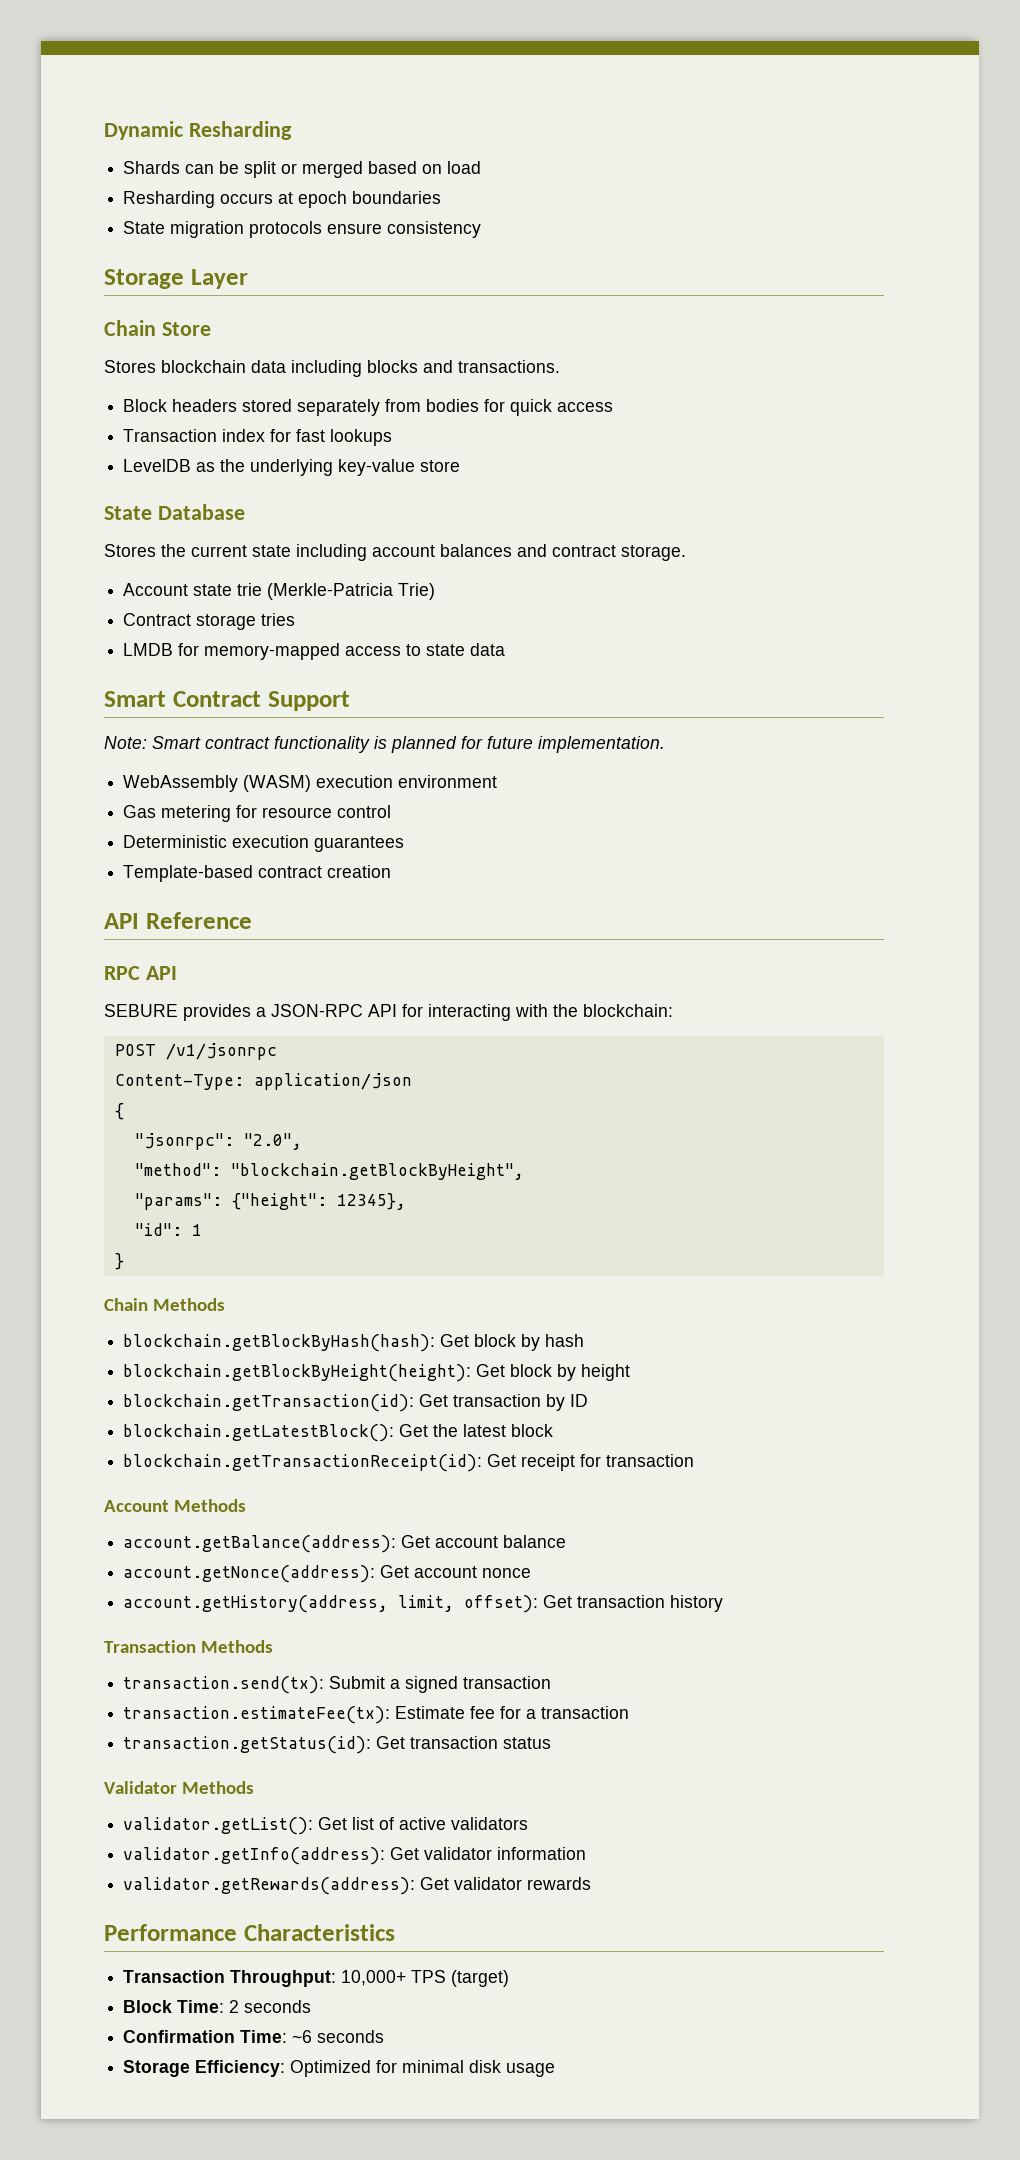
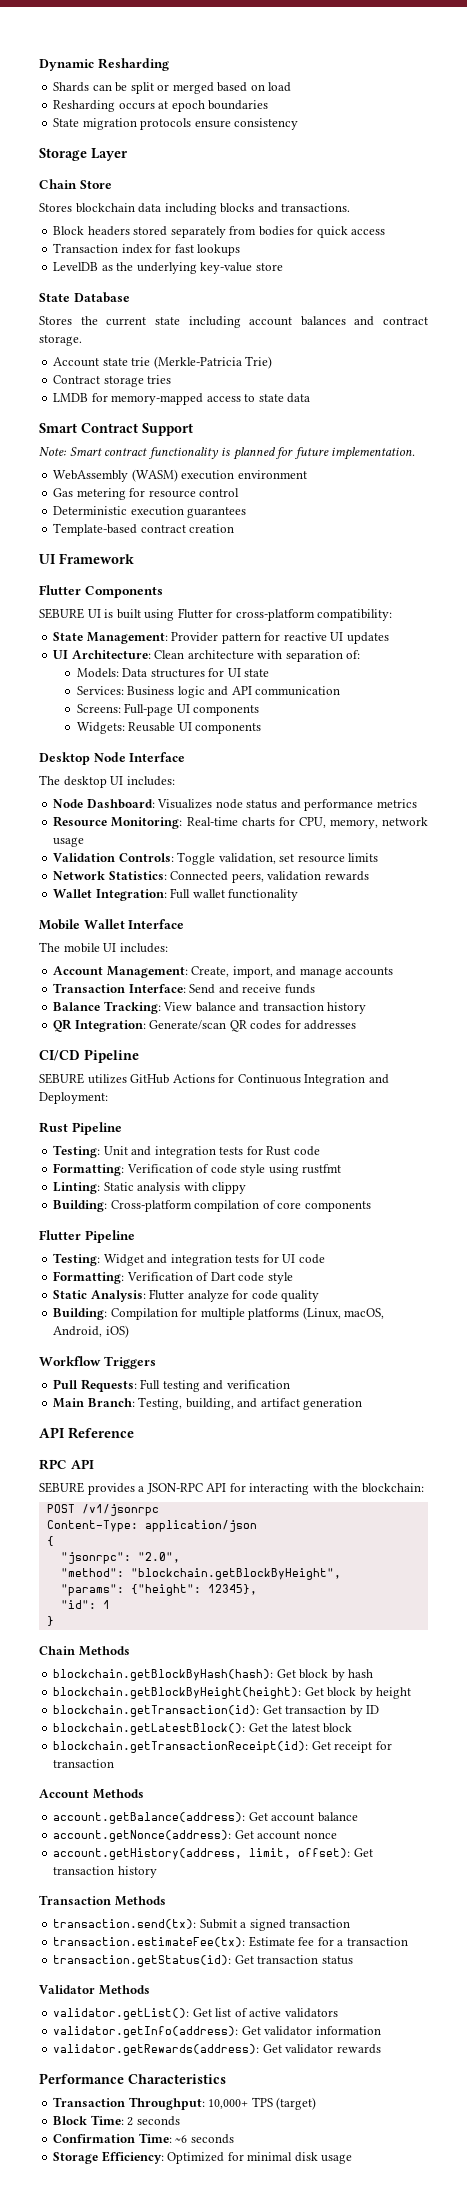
+ UI Framework
+ Flutter Components
+ SEBURE UI is built using Flutter for cross-platform compatibility:
+ State Management: Provider pattern for reactive UI updates
+ UI Architecture: Clean architecture with separation of:
+ Models: Data structures for UI state
+ Services: Business logic and API communication
+ Screens: Full-page UI components
+ Widgets: Reusable UI components
+ Desktop Node Interface
+ The desktop UI includes:
+ Node Dashboard: Visualizes node status and performance metrics
+ Resource Monitoring: Real-time charts for CPU, memory, network usage
+ Validation Controls: Toggle validation, set resource limits
+ Network Statistics: Connected peers, validation rewards
+ Wallet Integration: Full wallet functionality
+ Mobile Wallet Interface
+ The mobile UI includes:
+ Account Management: Create, import, and manage accounts
+ Transaction Interface: Send and receive funds
+ Balance Tracking: View balance and transaction history
+ QR Integration: Generate/scan QR codes for addresses
+ CI/CD Pipeline
+ SEBURE utilizes GitHub Actions for Continuous Integration and Deployment:
+ Rust Pipeline
+ Testing: Unit and integration tests for Rust code
+ Formatting: Verification of code style using rustfmt
+ Linting: Static analysis with clippy
+ Building: Cross-platform compilation of core components
+ Flutter Pipeline
+ Testing: Widget and integration tests for UI code
+ Formatting: Verification of Dart code style
+ Static Analysis: Flutter analyze for code quality
+ Building: Compilation for multiple platforms (Linux, macOS, Android, iOS)
+ Workflow Triggers
+ Pull Requests: Full testing and verification
+ Main Branch: Testing, building, and artifact generation

